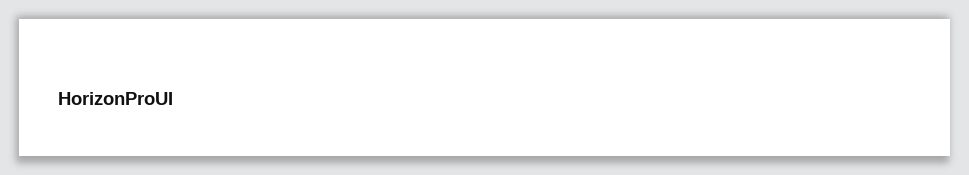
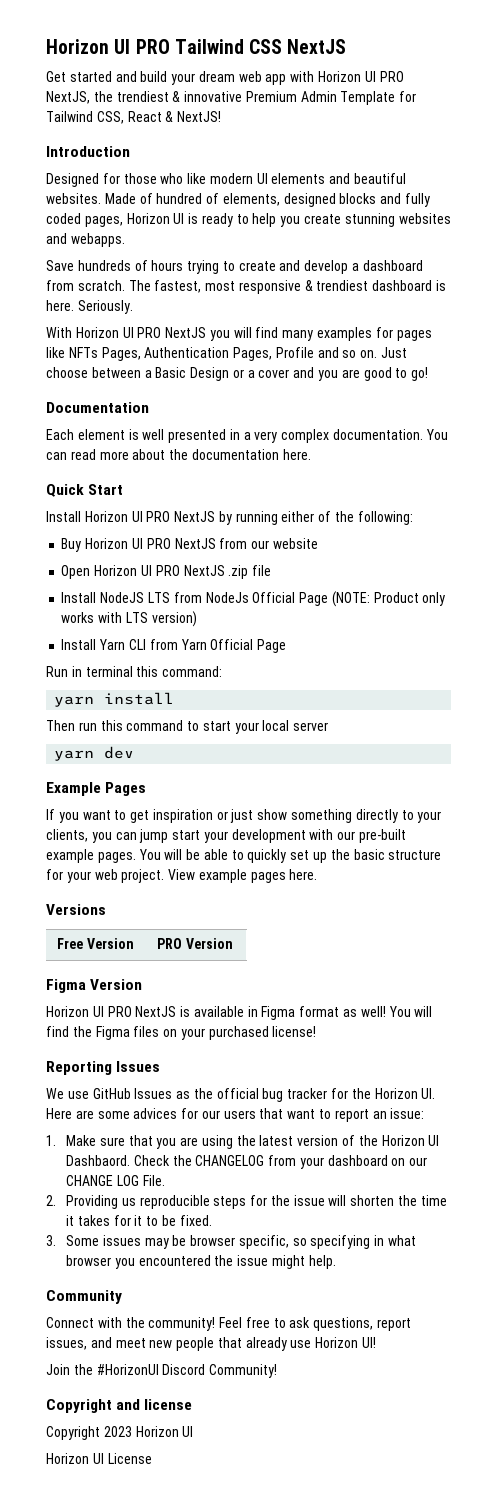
- HorizonProUI
+ Horizon UI PRO Tailwind CSS NextJS
+ Get started and build your dream web app with Horizon UI PRO NextJS, the trendiest & innovative Premium Admin Template for Tailwind CSS, React & NextJS!
+ Introduction
+ Designed for those who like modern UI elements and beautiful websites. Made of hundred of elements, designed blocks and fully coded pages, Horizon UI is ready to help you create stunning websites and webapps.
+ Save hundreds of hours trying to create and develop a dashboard from scratch. The fastest, most responsive & trendiest dashboard is here. Seriously.
+ With Horizon UI PRO NextJS you will find many examples for pages like NFTs Pages, Authentication Pages, Profile and so on. Just choose between a Basic Design or a cover and you are good to go!
+ Documentation
+ Each element is well presented in a very complex documentation. You can read more about the documentation here.
+ Quick Start
+ Install Horizon UI PRO NextJS by running either of the following:
+ Buy Horizon UI PRO NextJS from our website
+ Open Horizon UI PRO NextJS .zip file
+ Install NodeJS LTS from NodeJs Official Page (NOTE: Product only works with LTS version)
+ Install Yarn CLI from Yarn Official Page
+ Run in terminal this command:
+ yarn install
+ Then run this command to start your local server
+ yarn dev
+ Example Pages
+ If you want to get inspiration or just show something directly to your clients, you can jump start your development with our pre-built example pages. You will be able to quickly set up the basic structure for your web project. View example pages here.
+ Versions
+ Free Version | PRO Version
+ Figma Version
+ Horizon UI PRO NextJS is available in Figma format as well! You will find the Figma files on your purchased license!
+ Reporting Issues
+ We use GitHub Issues as the official bug tracker for the Horizon UI. Here are some advices for our users that want to report an issue:
+ 1. Make sure that you are using the latest version of the Horizon UI Dashbaord. Check the CHANGELOG from your dashboard on our CHANGE LOG File.
+ 2. Providing us reproducible steps for the issue will shorten the time it takes for it to be fixed.
+ 3. Some issues may be browser specific, so specifying in what browser you encountered the issue might help.
+ Community
+ Connect with the community! Feel free to ask questions, report issues, and meet new people that already use Horizon UI!
+ Join the #HorizonUI Discord Community!
+ Copyright and license
+ Copyright 2023 Horizon UI
+ Horizon UI License

